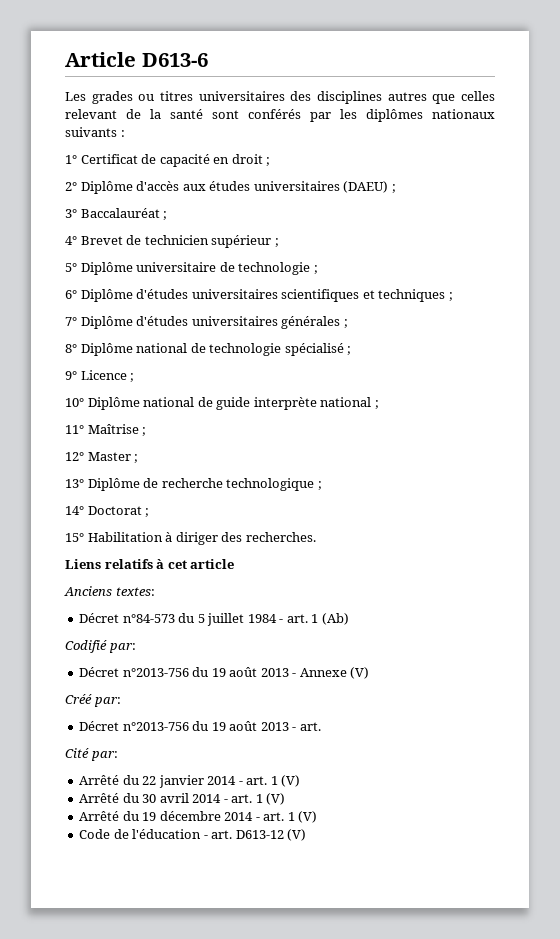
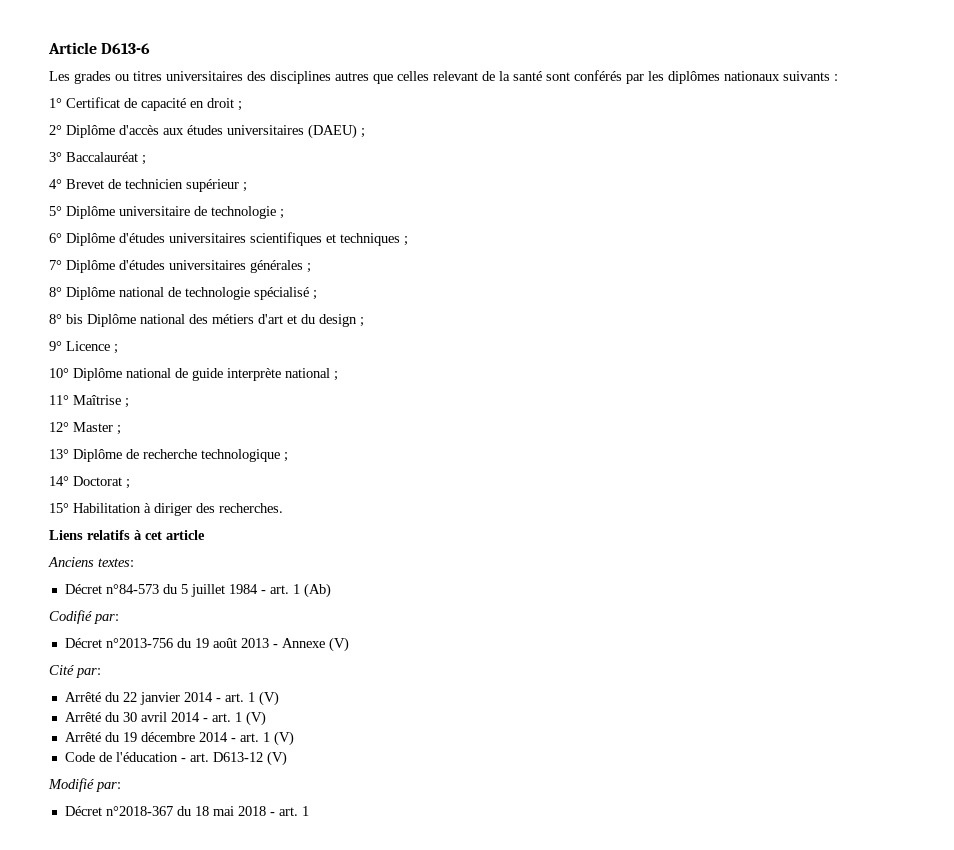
+ 8° bis Diplôme national des métiers d'art et du design ;
- Créé par:
- Décret n°2013-756 du 19 août 2013 - art.
+ Modifié par:
+ Décret n°2018-367 du 18 mai 2018 - art. 1

